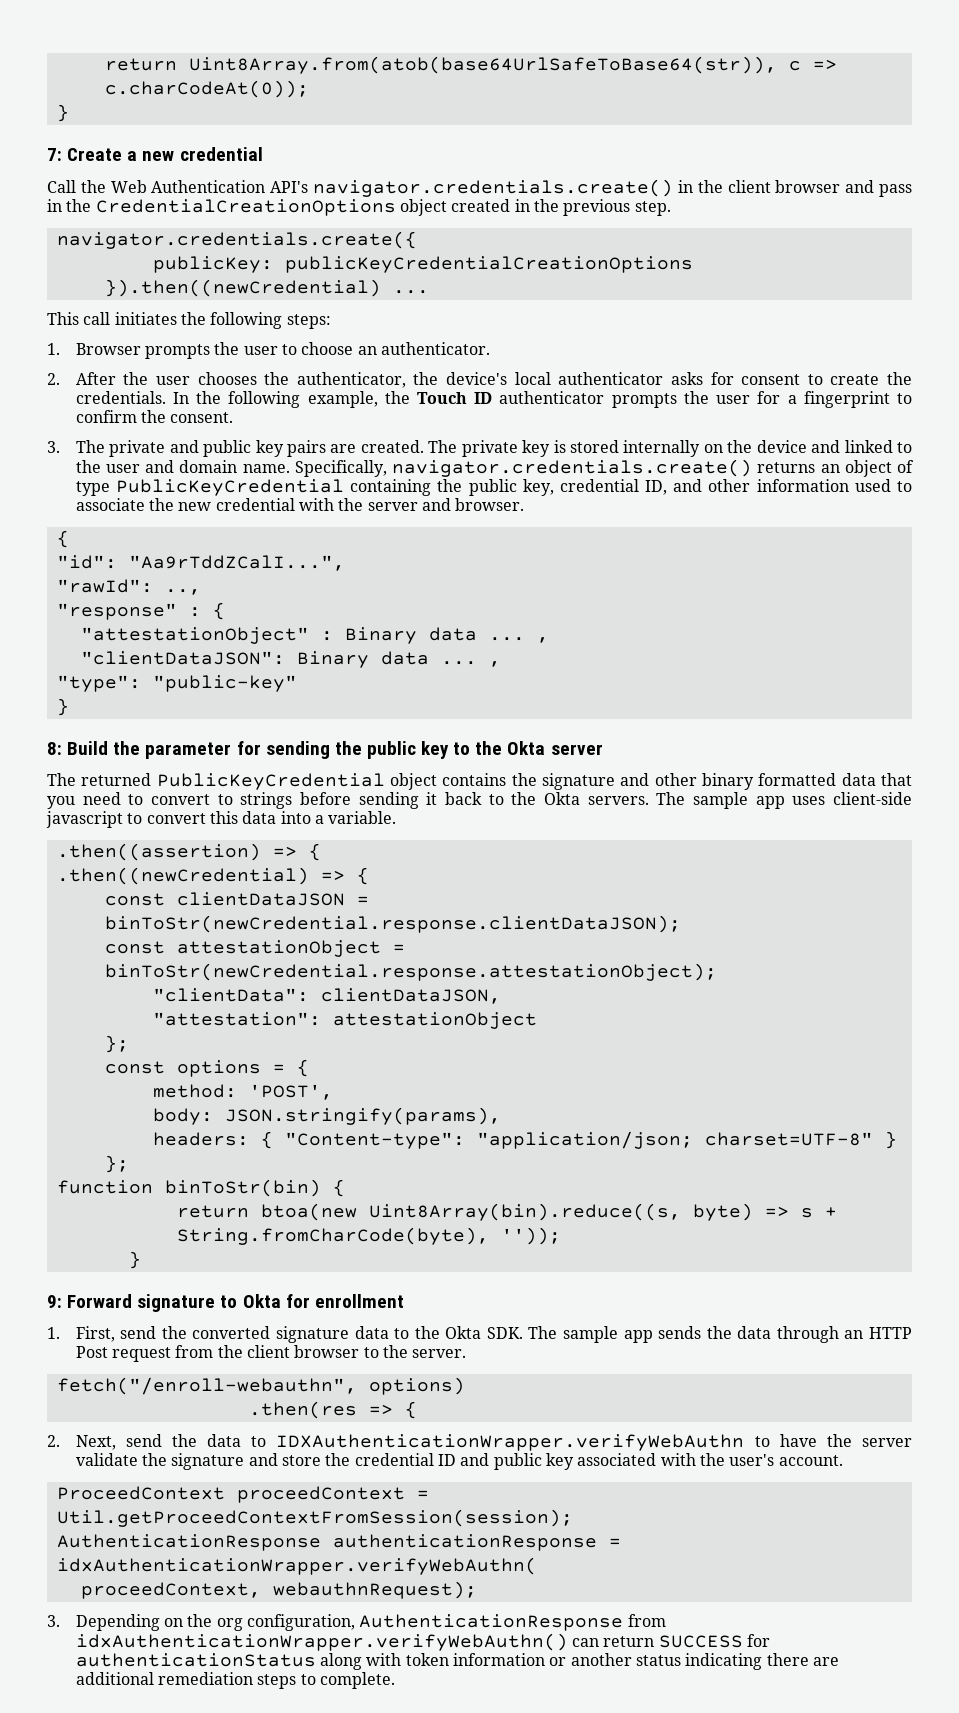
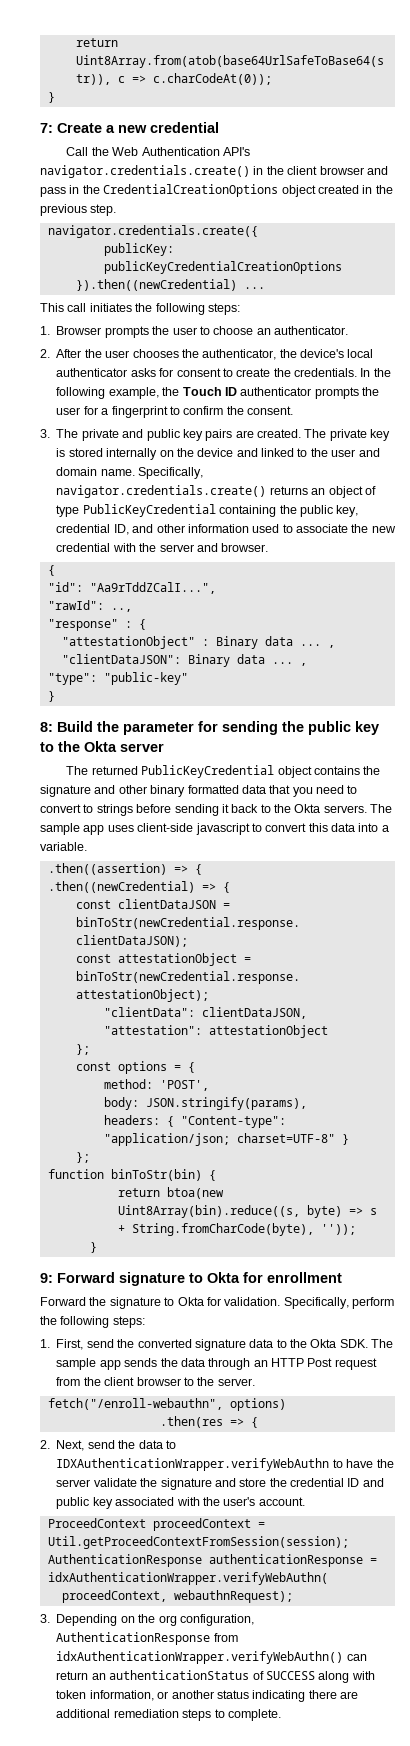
+ Forward the signature to Okta for validation. Specifically, perform the following steps:
- 3. Depending on the org configuration, AuthenticationResponse from idxAuthenticationWrapper.verifyWebAuthn() can return SUCCESS for authenticationStatus along with token information or another status indicating there are additional remediation steps to complete.
+ 3. Depending on the org configuration, AuthenticationResponse from idxAuthenticationWrapper.verifyWebAuthn() can return an authenticationStatus of SUCCESS along with token information, or another status indicating there are additional remediation steps to complete.

